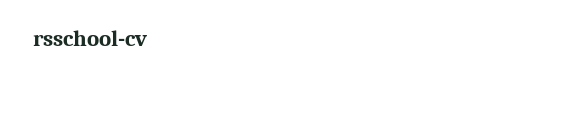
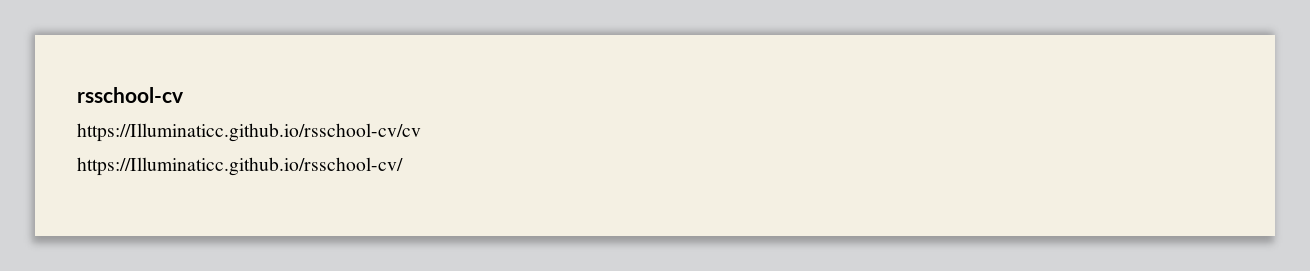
+ https://Illuminaticc.github.io/rsschool-cv/cv
+ https://Illuminaticc.github.io/rsschool-cv/

